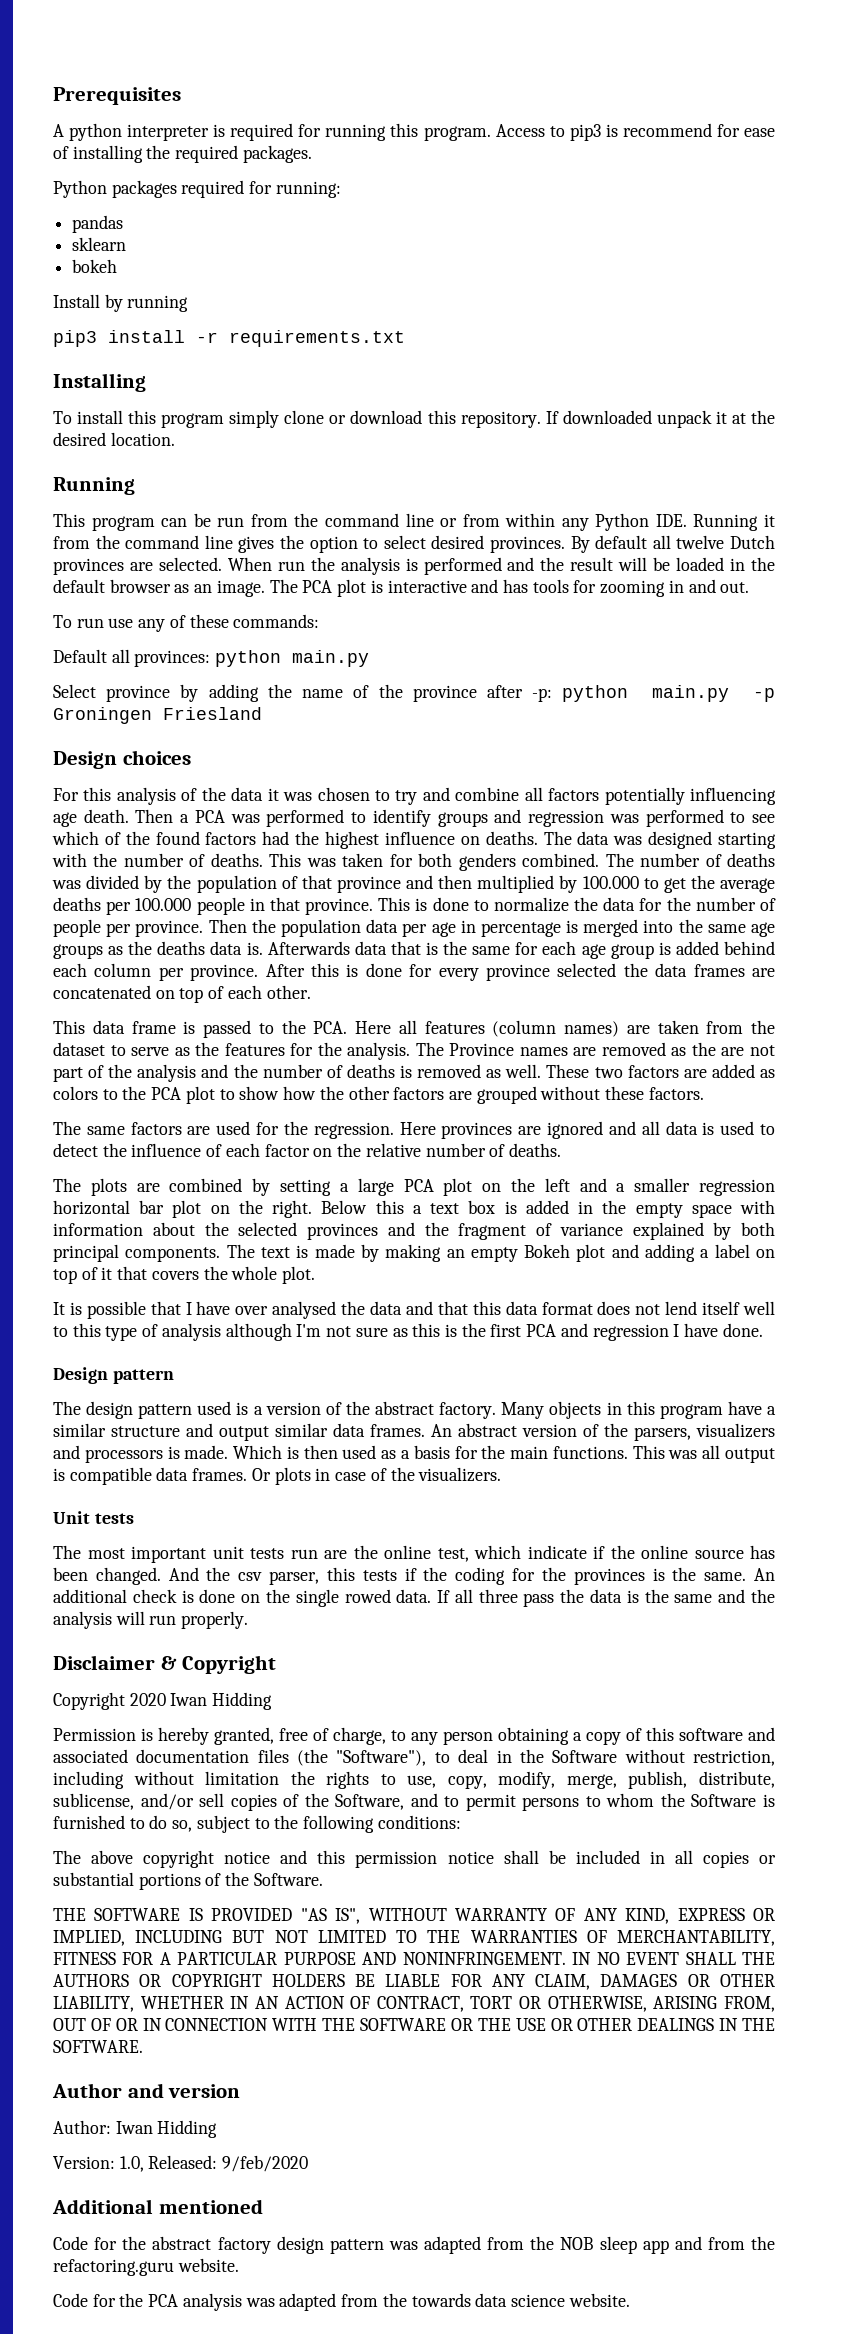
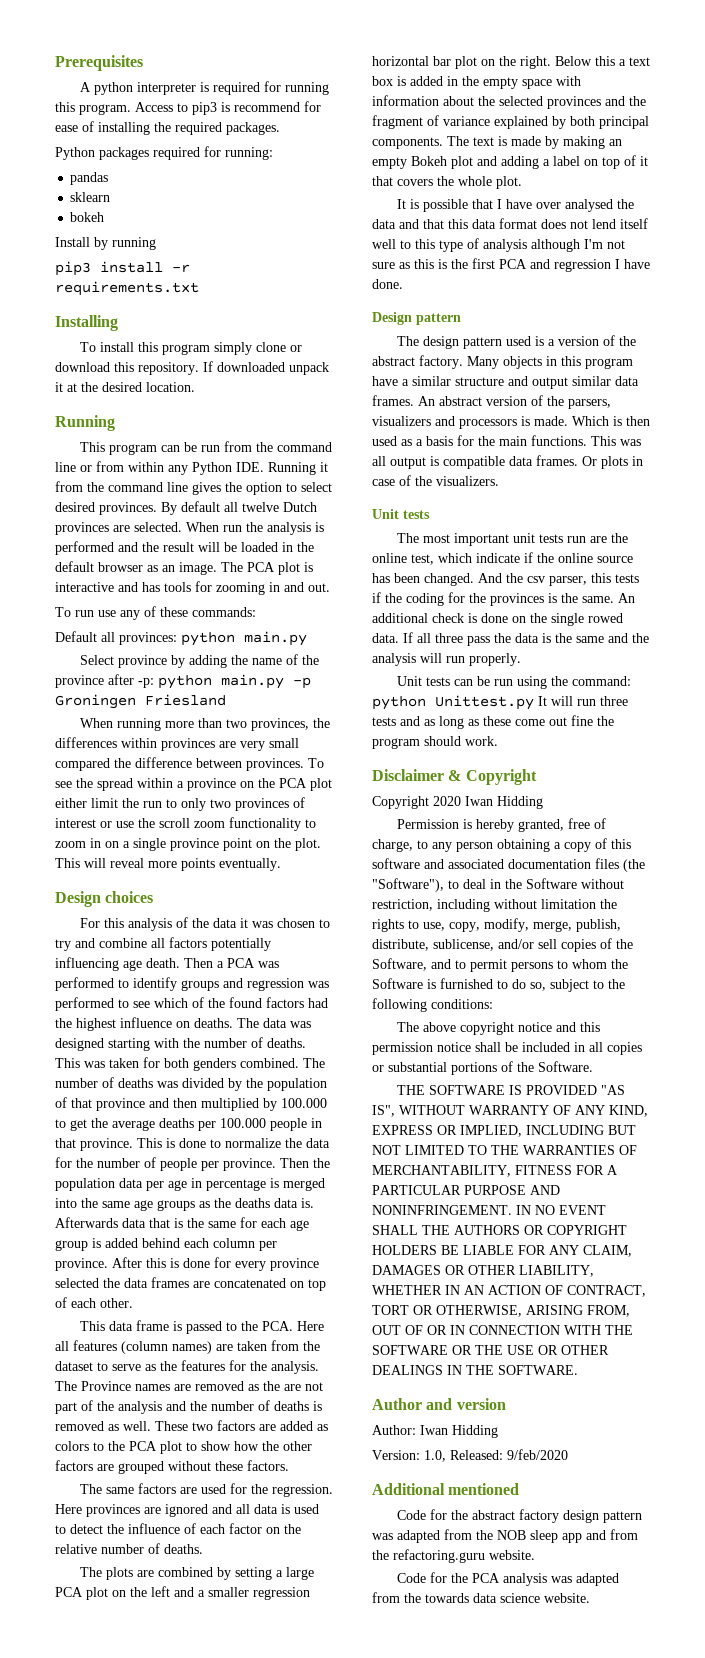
+ When running more than two provinces, the differences within provinces are very small compared the difference between provinces. To see the spread within a province on the PCA plot either limit the run to only two provinces of interest or use the scroll zoom functionality to zoom in on a single province point on the plot. This will reveal more points eventually.
+ Unit tests can be run using the command: python Unittest.py It will run three tests and as long as these come out fine the program should work.

